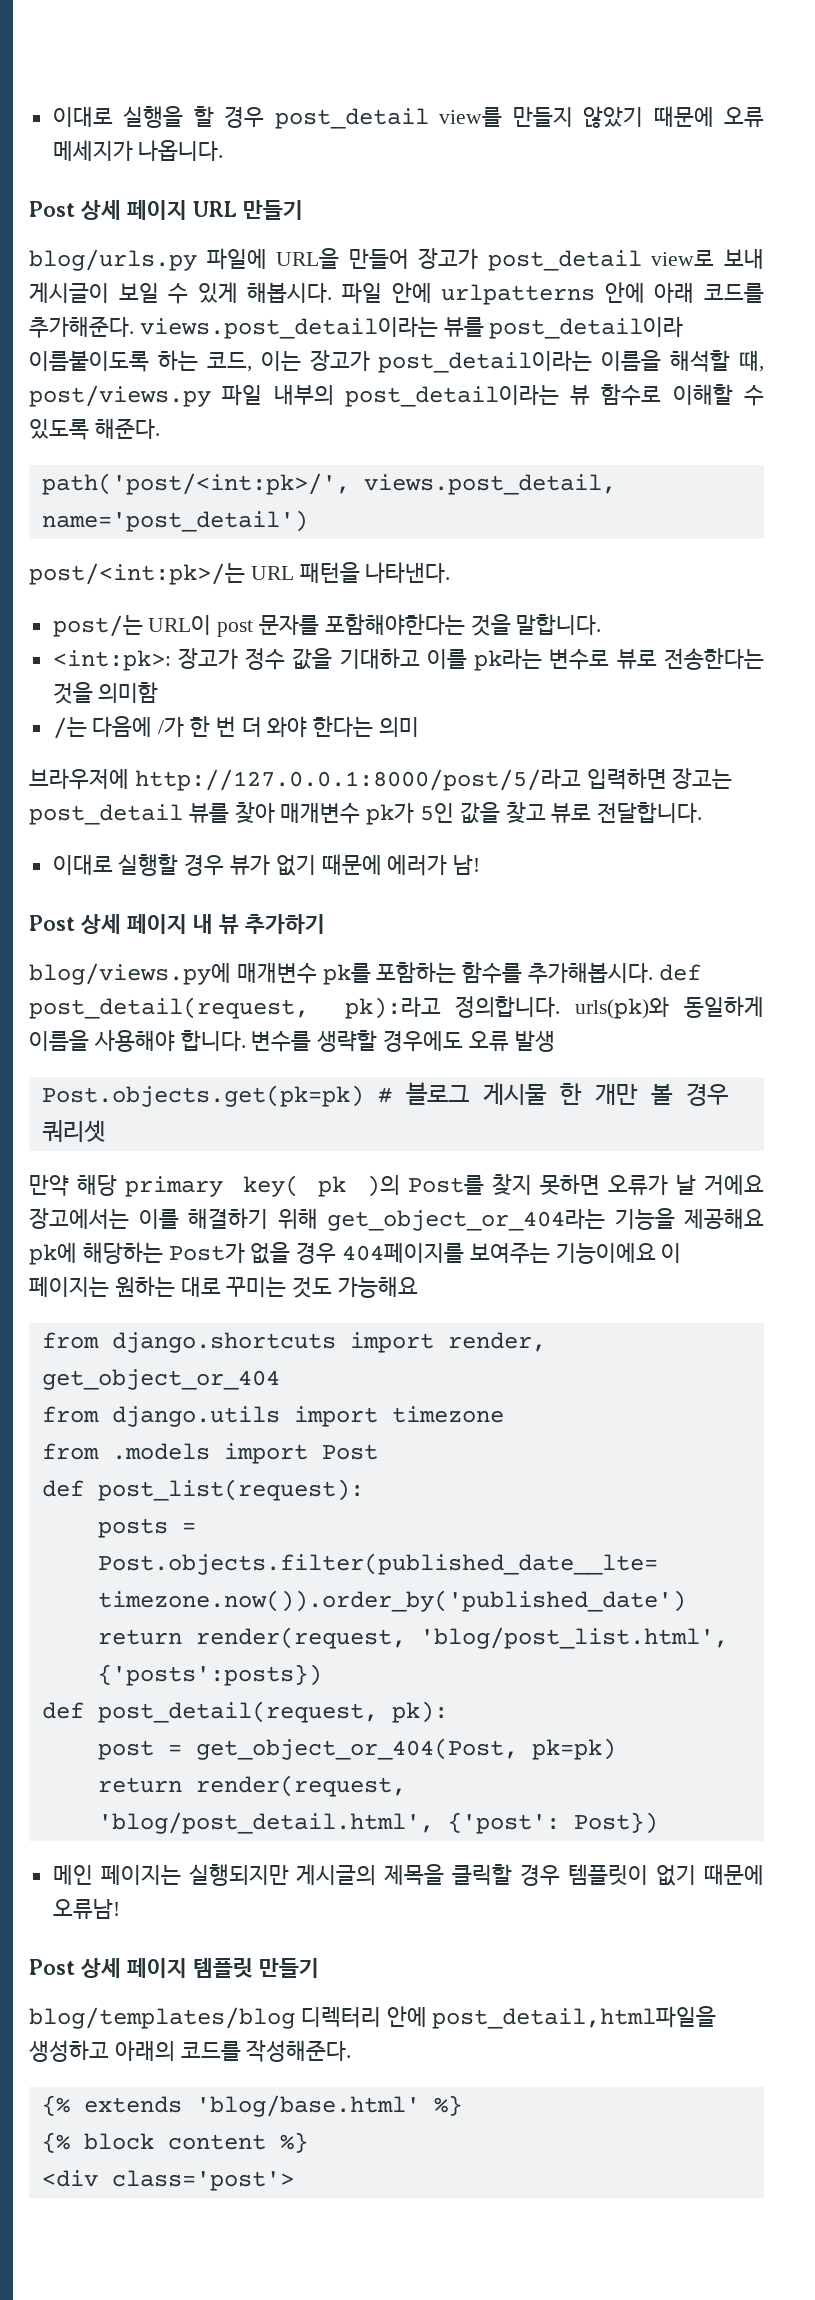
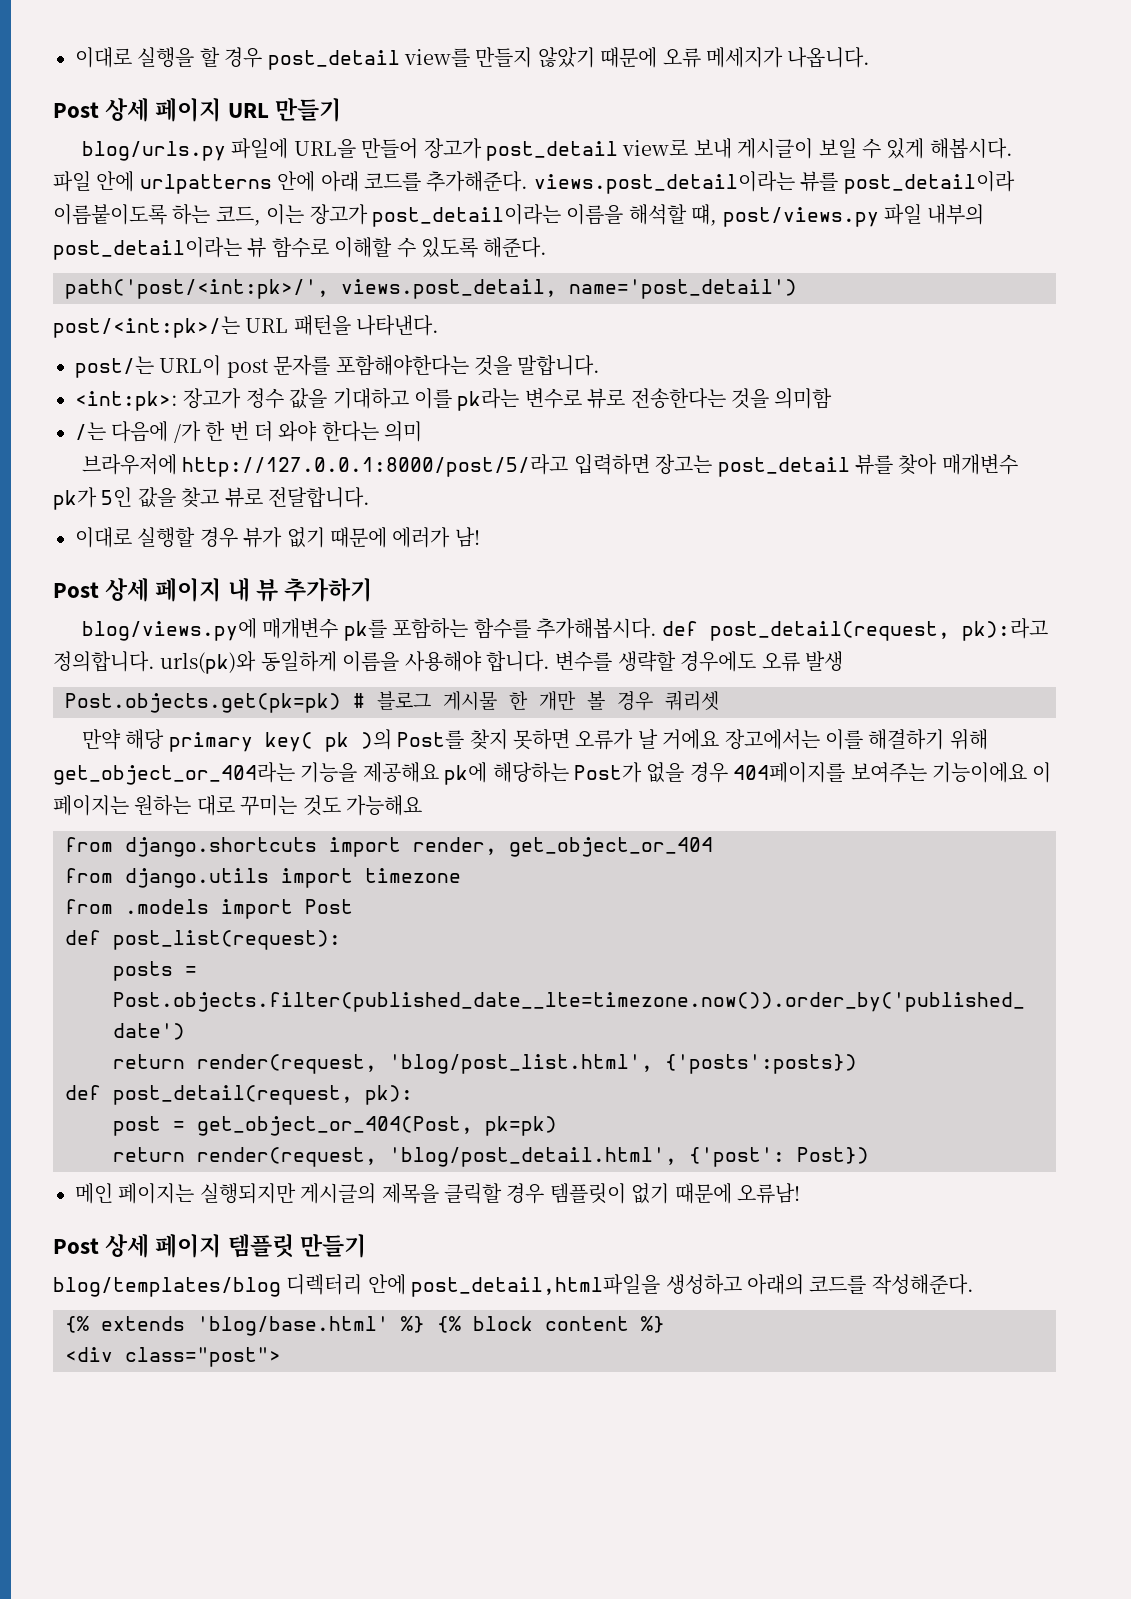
- {% extends 'blog/base.html' %}
- {% block content %}
+ {% extends 'blog/base.html' %} {% block content %}
- <div class='post'>
+ <div class="post">

